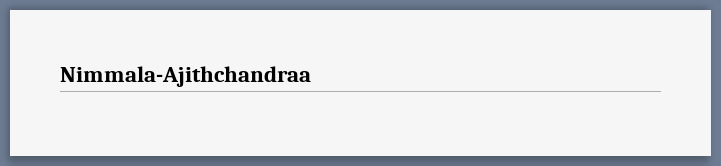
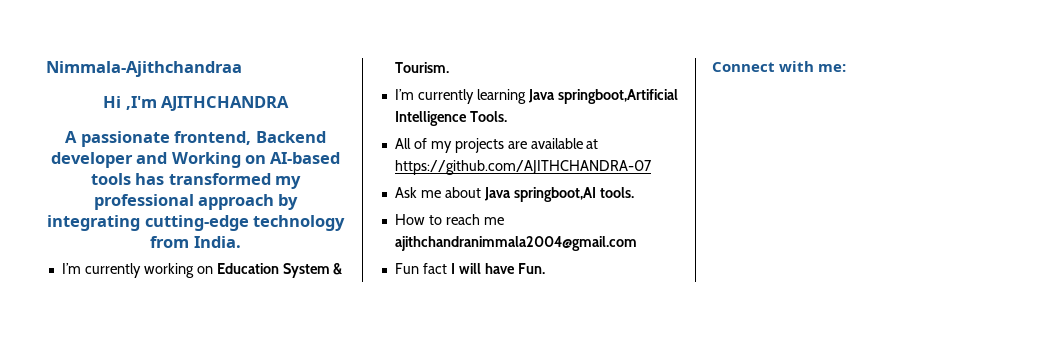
+ Hi ,I'm AJITHCHANDRA
+ A passionate frontend, Backend developer and Working on AI-based tools has transformed my professional approach by integrating cutting-edge technology from India.
+ I’m currently working on Education System & Tourism.
+ I’m currently learning Java springboot,Artificial Intelligence Tools.
+ All of my projects are available at https://github.com/AJITHCHANDRA-07
+ Ask me about Java springboot,AI tools.
+ How to reach me ajithchandranimmala2004@gmail.com
+ Fun fact I will have Fun.
+ Connect with me:

